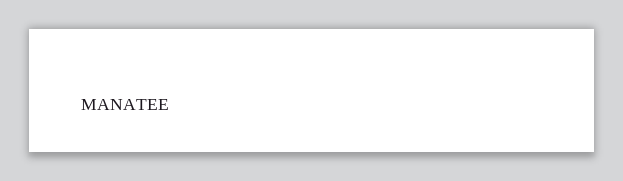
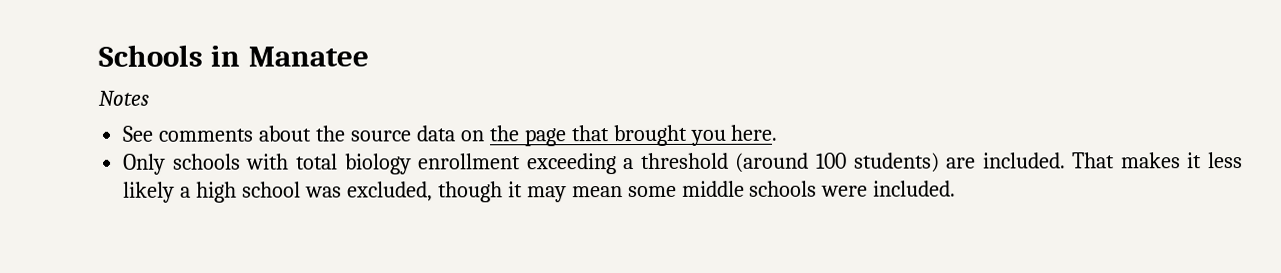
- MANATEE
+ Schools in Manatee
+ Notes
+ See comments about the source data on the page that brought you here.
+ Only schools with total biology enrollment exceeding a threshold (around 100 students) are included. That makes it less likely a high school was excluded, though it may mean some middle schools were included.

